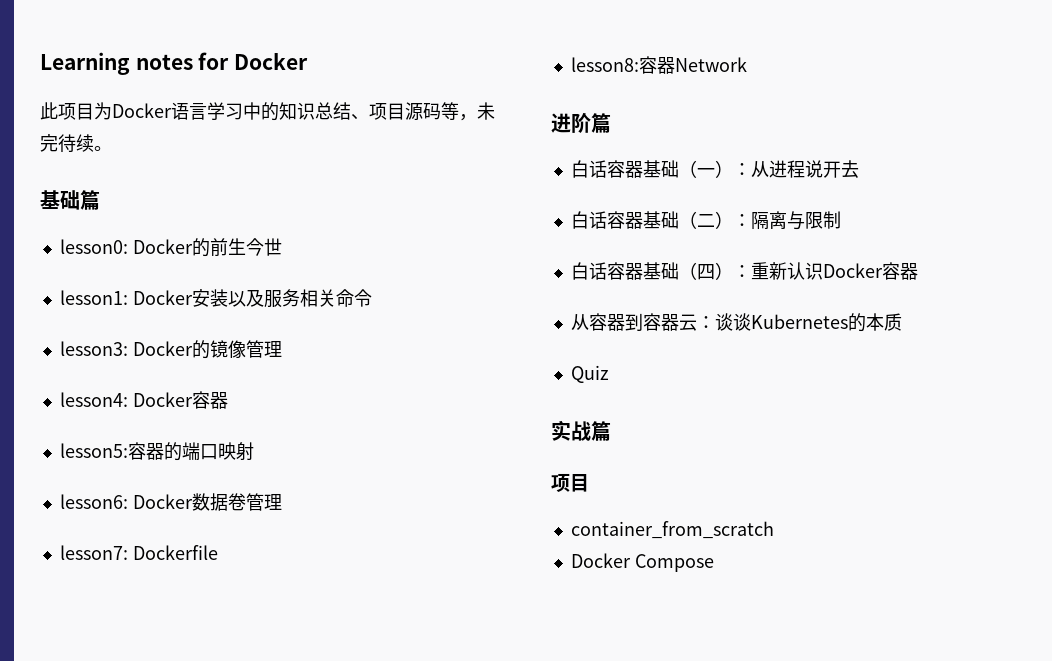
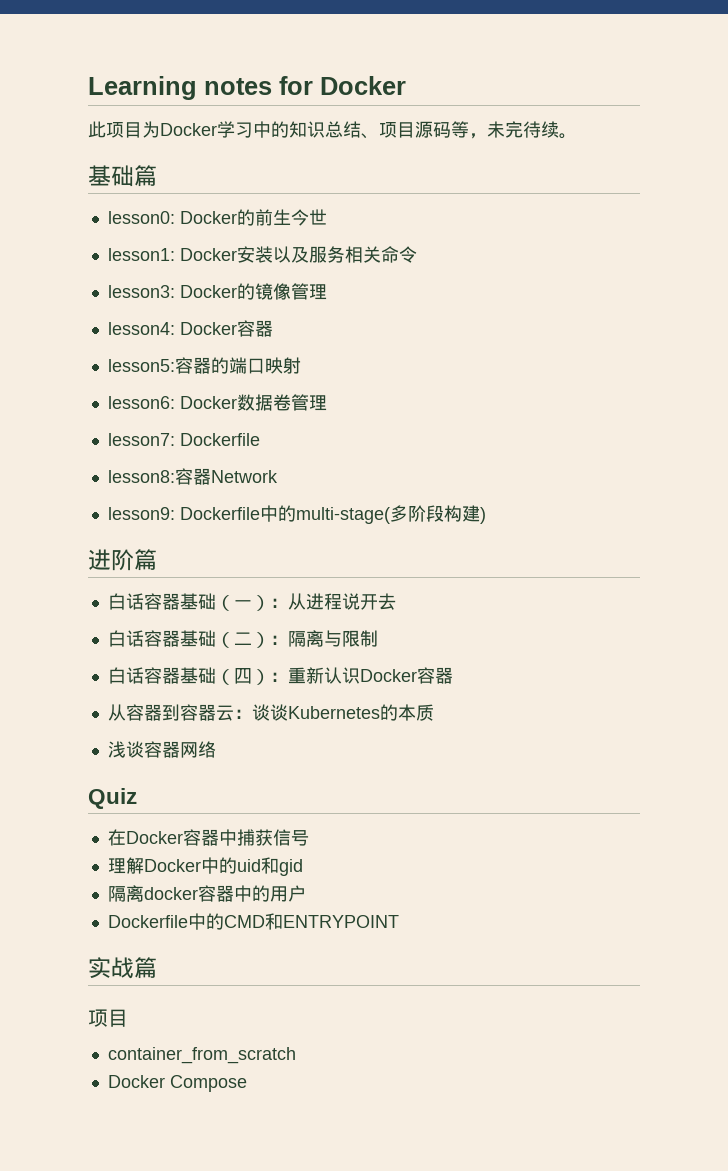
- 此项目为Docker语言学习中的知识总结、项目源码等，未完待续。
+ 此项目为Docker学习中的知识总结、项目源码等，未完待续。
+ lesson9: Dockerfile中的multi-stage(多阶段构建)
+ 浅谈容器网络
  Quiz
+ 在Docker容器中捕获信号
+ 理解Docker中的uid和gid
+ 隔离docker容器中的用户
+ Dockerfile中的CMD和ENTRYPOINT

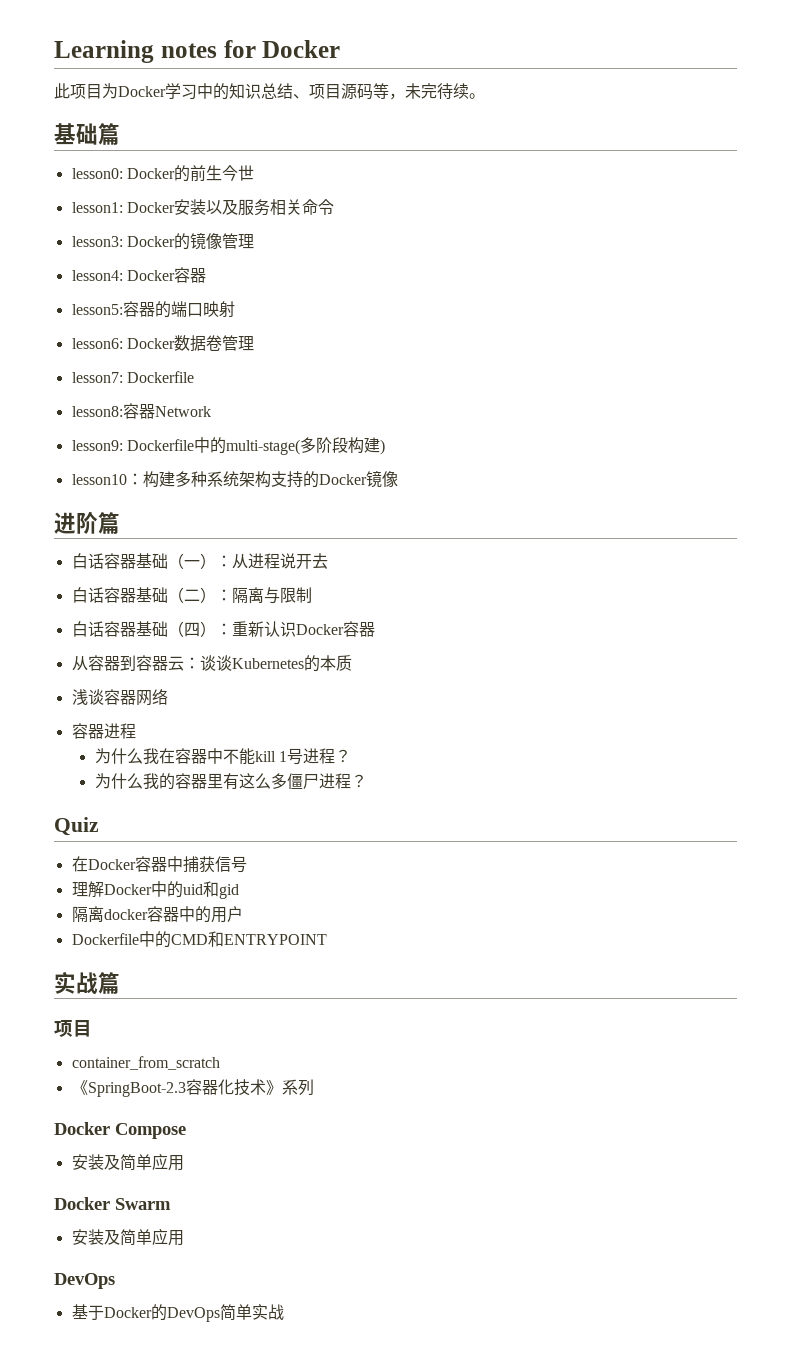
+ lesson10：构建多种系统架构支持的Docker镜像
+ 容器进程
+ 为什么我在容器中不能kill 1号进程？
+ 为什么我的容器里有这么多僵尸进程？
+ 《SpringBoot-2.3容器化技术》系列
  Docker Compose
+ 安装及简单应用
+ Docker Swarm
+ 安装及简单应用
+ DevOps
+ 基于Docker的DevOps简单实战

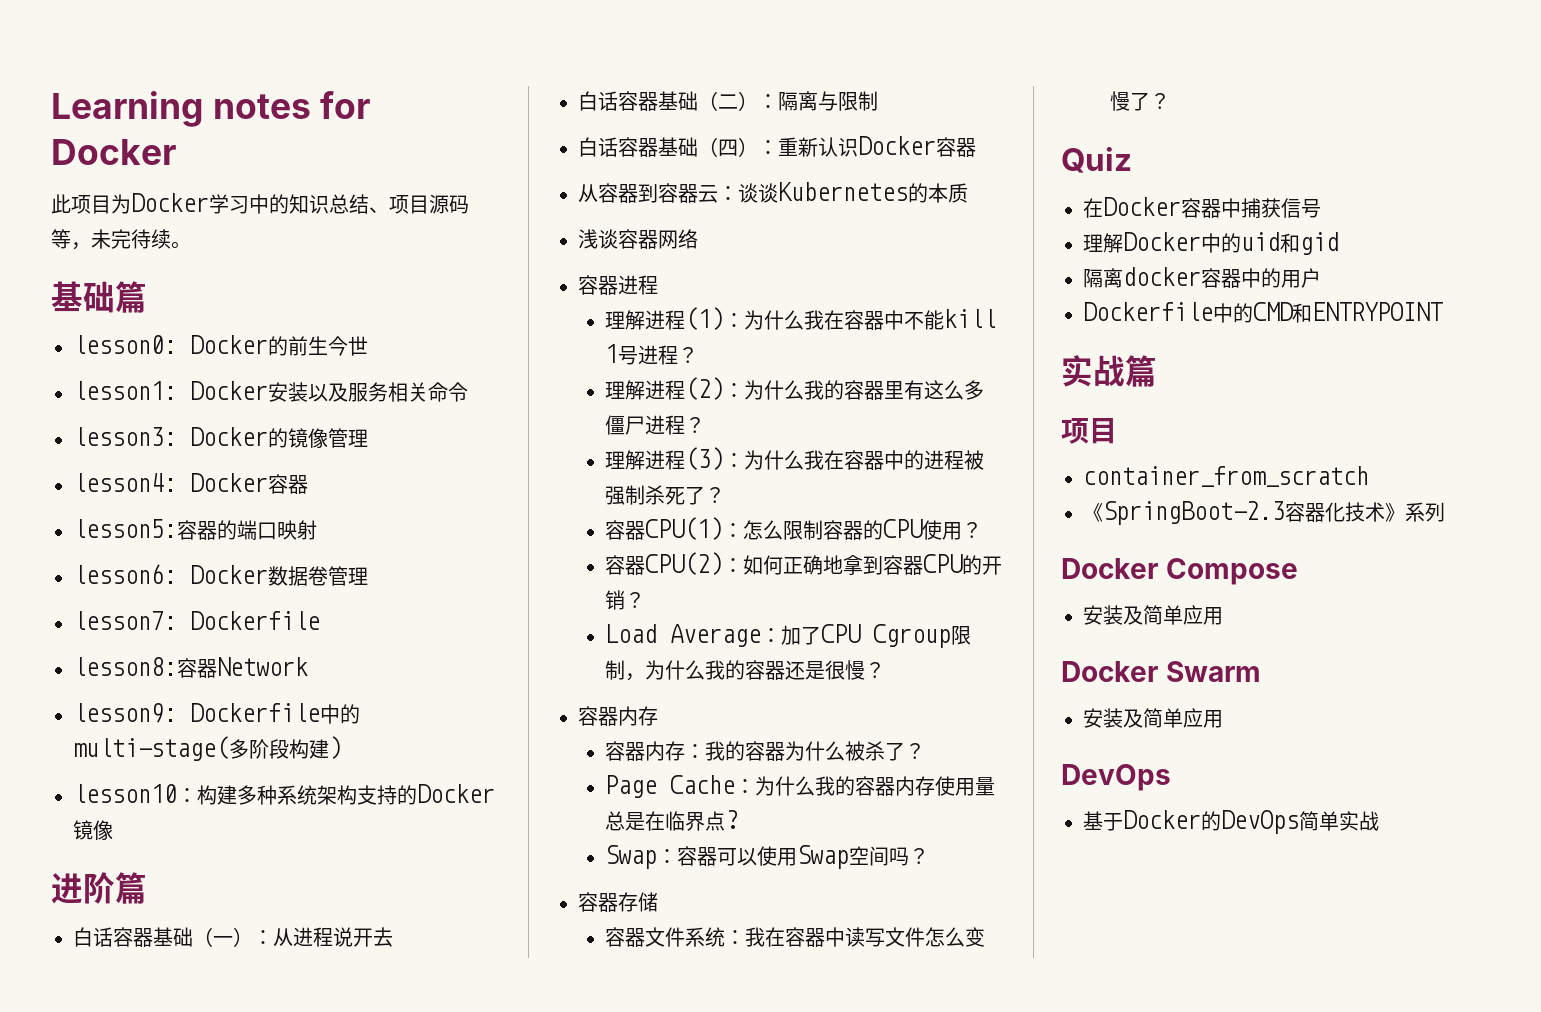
- 为什么我在容器中不能kill 1号进程？
+ 理解进程(1)：为什么我在容器中不能kill 1号进程？
- 为什么我的容器里有这么多僵尸进程？
+ 理解进程(2)：为什么我的容器里有这么多僵尸进程？
+ 理解进程(3)：为什么我在容器中的进程被强制杀死了？
+ 容器CPU(1)：怎么限制容器的CPU使用？
+ 容器CPU(2)：如何正确地拿到容器CPU的开销？
+ Load Average：加了CPU Cgroup限制，为什么我的容器还是很慢？
+ 容器内存
+ 容器内存：我的容器为什么被杀了？
+ Page Cache：为什么我的容器内存使用量总是在临界点?
+ Swap：容器可以使用Swap空间吗？
+ 容器存储
+ 容器文件系统：我在容器中读写文件怎么变慢了？

